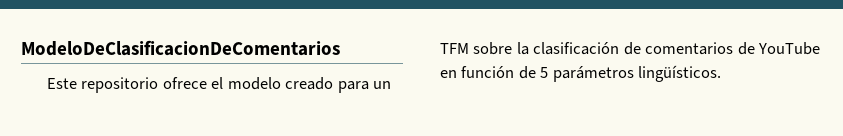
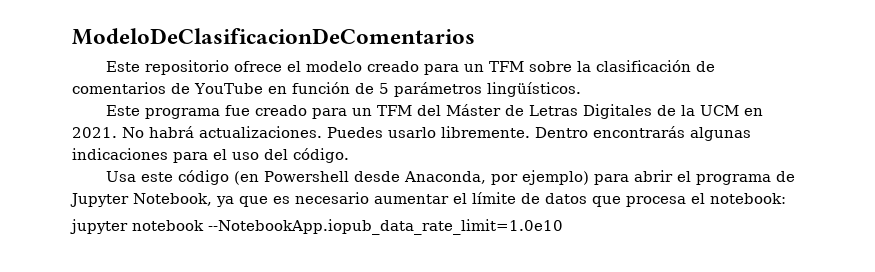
+ Este programa fue creado para un TFM del Máster de Letras Digitales de la UCM en 2021. No habrá actualizaciones. Puedes usarlo libremente. Dentro encontrarás algunas indicaciones para el uso del código.
+ Usa este código (en Powershell desde Anaconda, por ejemplo) para abrir el programa de Jupyter Notebook, ya que es necesario aumentar el límite de datos que procesa el notebook:
+ jupyter notebook --NotebookApp.iopub_data_rate_limit=1.0e10

